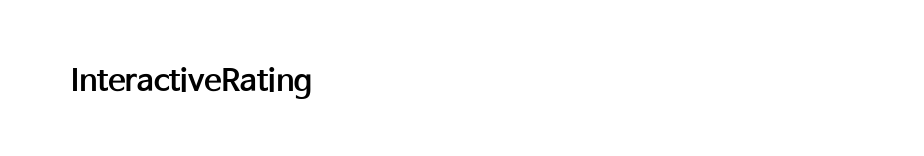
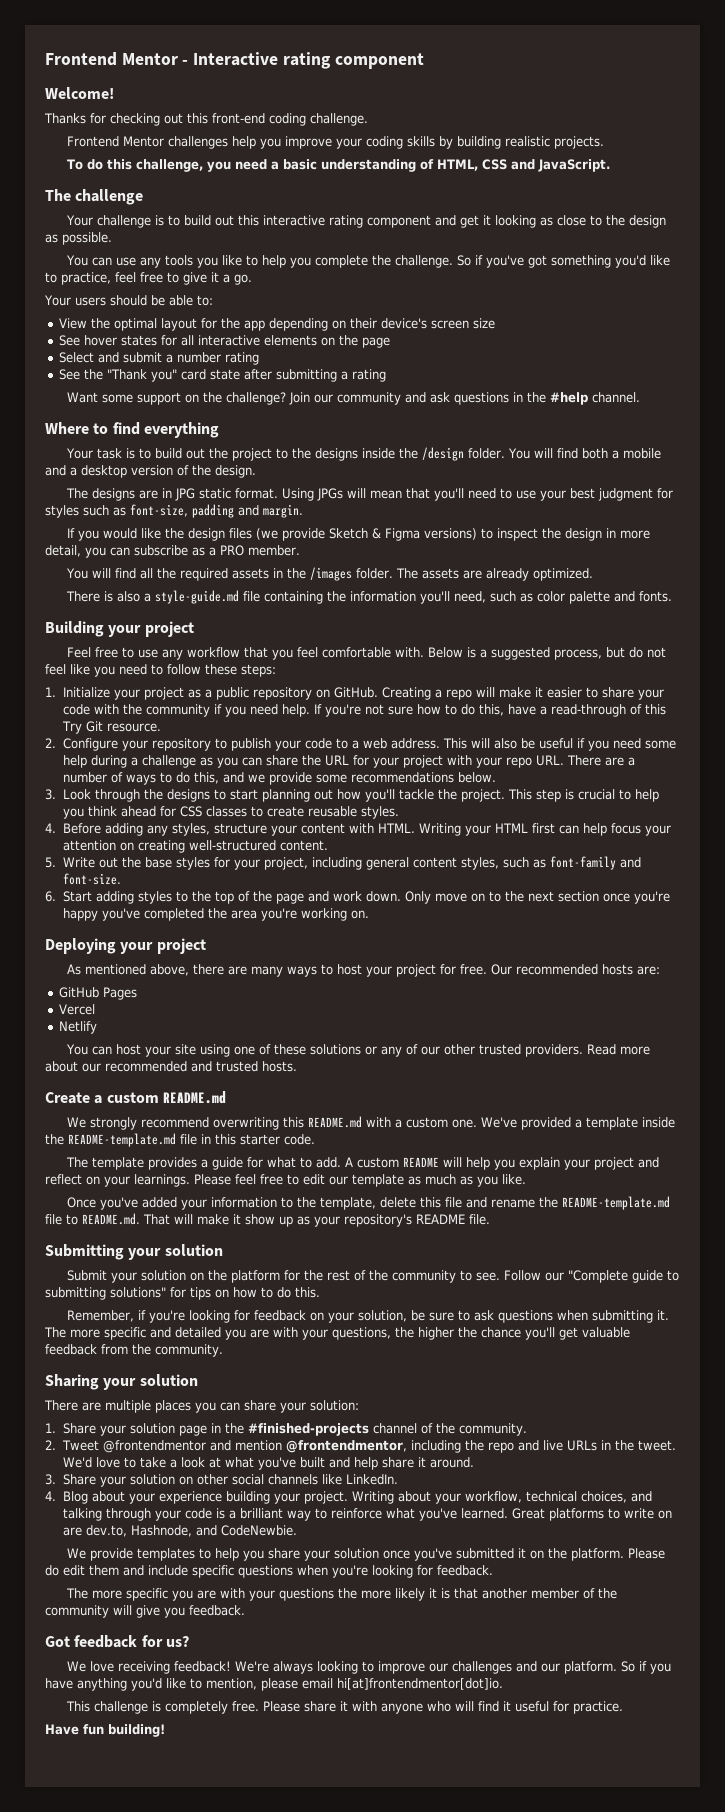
- InteractiveRating
+ Frontend Mentor - Interactive rating component
+ Welcome!
+ Thanks for checking out this front-end coding challenge.
+ Frontend Mentor challenges help you improve your coding skills by building realistic projects.
+ To do this challenge, you need a basic understanding of HTML, CSS and JavaScript.
+ The challenge
+ Your challenge is to build out this interactive rating component and get it looking as close to the design as possible.
+ You can use any tools you like to help you complete the challenge. So if you've got something you'd like to practice, feel free to give it a go.
+ Your users should be able to:
+ View the optimal layout for the app depending on their device's screen size
+ See hover states for all interactive elements on the page
+ Select and submit a number rating
+ See the "Thank you" card state after submitting a rating
+ Want some support on the challenge? Join our community and ask questions in the #help channel.
+ Where to find everything
+ Your task is to build out the project to the designs inside the /design folder. You will find both a mobile and a desktop version of the design.
+ The designs are in JPG static format. Using JPGs will mean that you'll need to use your best judgment for styles such as font-size, padding and margin.
+ If you would like the design files (we provide Sketch & Figma versions) to inspect the design in more detail, you can subscribe as a PRO member.
+ You will find all the required assets in the /images folder. The assets are already optimized.
+ There is also a style-guide.md file containing the information you'll need, such as color palette and fonts.
+ Building your project
+ Feel free to use any workflow that you feel comfortable with. Below is a suggested process, but do not feel like you need to follow these steps:
+ 1. Initialize your project as a public repository on GitHub. Creating a repo will make it easier to share your code with the community if you need help. If you're not sure how to do this, have a read-through of this Try Git resource.
+ 2. Configure your repository to publish your code to a web address. This will also be useful if you need some help during a challenge as you can share the URL for your project with your repo URL. There are a number of ways to do this, and we provide some recommendations below.
+ 3. Look through the designs to start planning out how you'll tackle the project. This step is crucial to help you think ahead for CSS classes to create reusable styles.
+ 4. Before adding any styles, structure your content with HTML. Writing your HTML first can help focus your attention on creating well-structured content.
+ 5. Write out the base styles for your project, including general content styles, such as font-family and font-size.
+ 6. Start adding styles to the top of the page and work down. Only move on to the next section once you're happy you've completed the area you're working on.
+ Deploying your project
+ As mentioned above, there are many ways to host your project for free. Our recommended hosts are:
+ GitHub Pages
+ Vercel
+ Netlify
+ You can host your site using one of these solutions or any of our other trusted providers. Read more about our recommended and trusted hosts.
+ Create a custom README.md
+ We strongly recommend overwriting this README.md with a custom one. We've provided a template inside the README-template.md file in this starter code.
+ The template provides a guide for what to add. A custom README will help you explain your project and reflect on your learnings. Please feel free to edit our template as much as you like.
+ Once you've added your information to the template, delete this file and rename the README-template.md file to README.md. That will make it show up as your repository's README file.
+ Submitting your solution
+ Submit your solution on the platform for the rest of the community to see. Follow our "Complete guide to submitting solutions" for tips on how to do this.
+ Remember, if you're looking for feedback on your solution, be sure to ask questions when submitting it. The more specific and detailed you are with your questions, the higher the chance you'll get valuable feedback from the community.
+ Sharing your solution
+ There are multiple places you can share your solution:
+ 1. Share your solution page in the #finished-projects channel of the community.
+ 2. Tweet @frontendmentor and mention @frontendmentor, including the repo and live URLs in the tweet. We'd love to take a look at what you've built and help share it around.
+ 3. Share your solution on other social channels like LinkedIn.
+ 4. Blog about your experience building your project. Writing about your workflow, technical choices, and talking through your code is a brilliant way to reinforce what you've learned. Great platforms to write on are dev.to, Hashnode, and CodeNewbie.
+ We provide templates to help you share your solution once you've submitted it on the platform. Please do edit them and include specific questions when you're looking for feedback.
+ The more specific you are with your questions the more likely it is that another member of the community will give you feedback.
+ Got feedback for us?
+ We love receiving feedback! We're always looking to improve our challenges and our platform. So if you have anything you'd like to mention, please email hi[at]frontendmentor[dot]io.
+ This challenge is completely free. Please share it with anyone who will find it useful for practice.
+ Have fun building!

